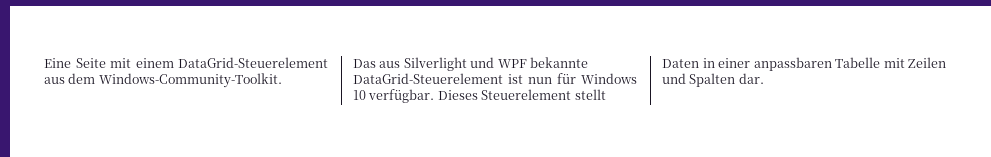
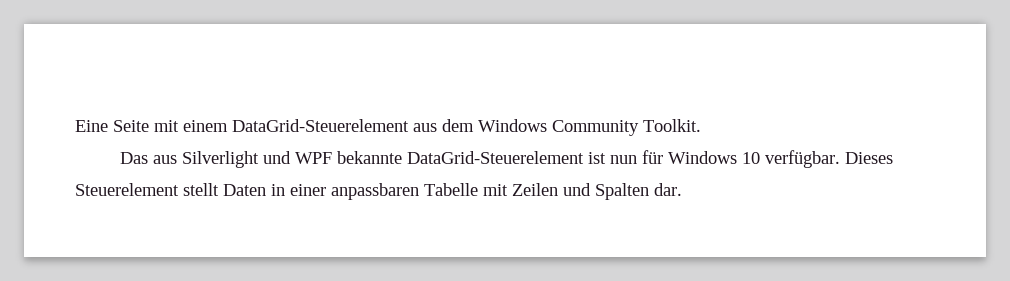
- Eine Seite mit einem DataGrid-Steuerelement aus dem Windows-Community-Toolkit.
+ Eine Seite mit einem DataGrid-Steuerelement aus dem Windows Community Toolkit.

